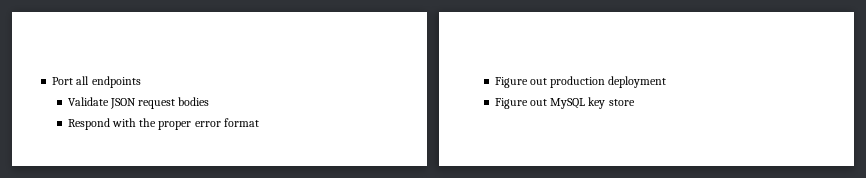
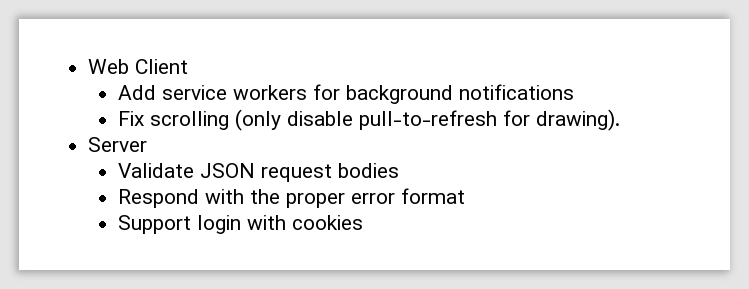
- Port all endpoints
+ Web Client
+ Add service workers for background notifications
+ Fix scrolling (only disable pull-to-refresh for drawing).
+ Server
- Figure out production deployment
- Figure out MySQL key store
+ Support login with cookies

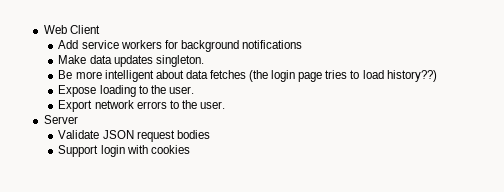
- Fix scrolling (only disable pull-to-refresh for drawing).
+ Make data updates singleton.
+ Be more intelligent about data fetches (the login page tries to load history??)
+ Expose loading to the user.
+ Export network errors to the user.
- Respond with the proper error format

